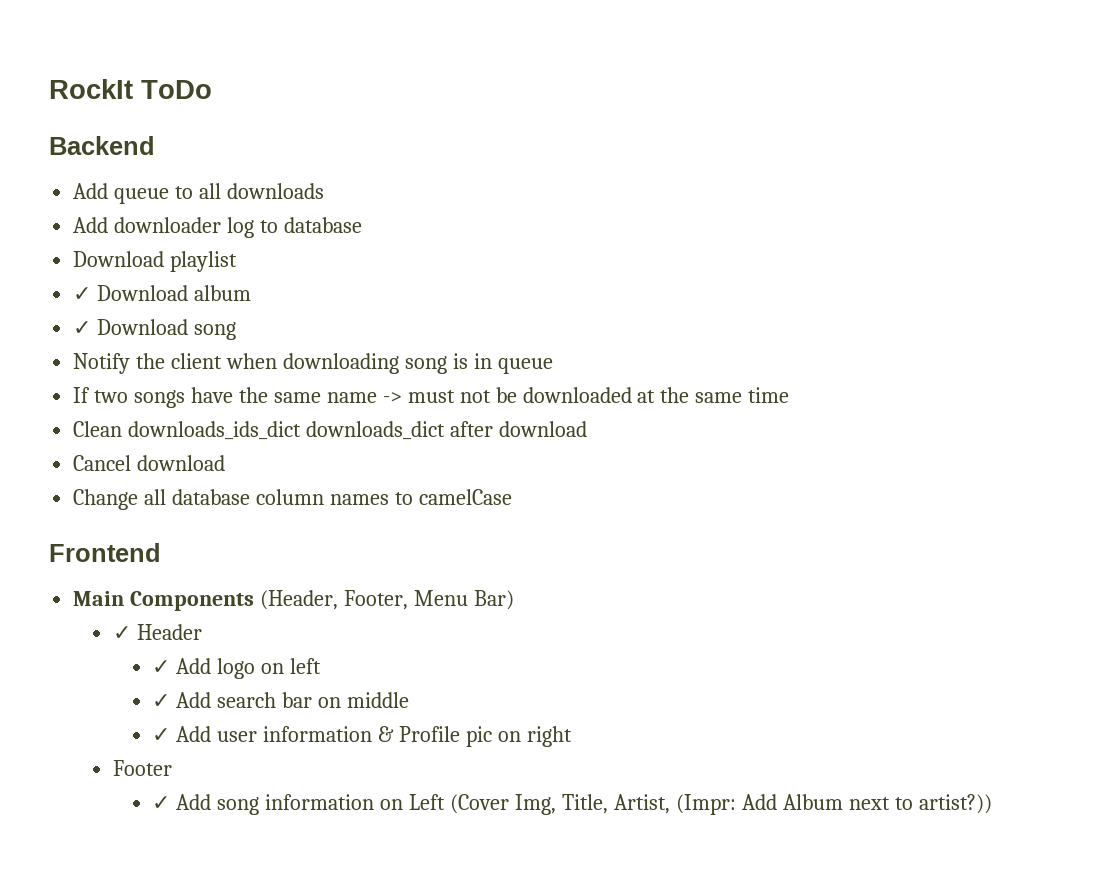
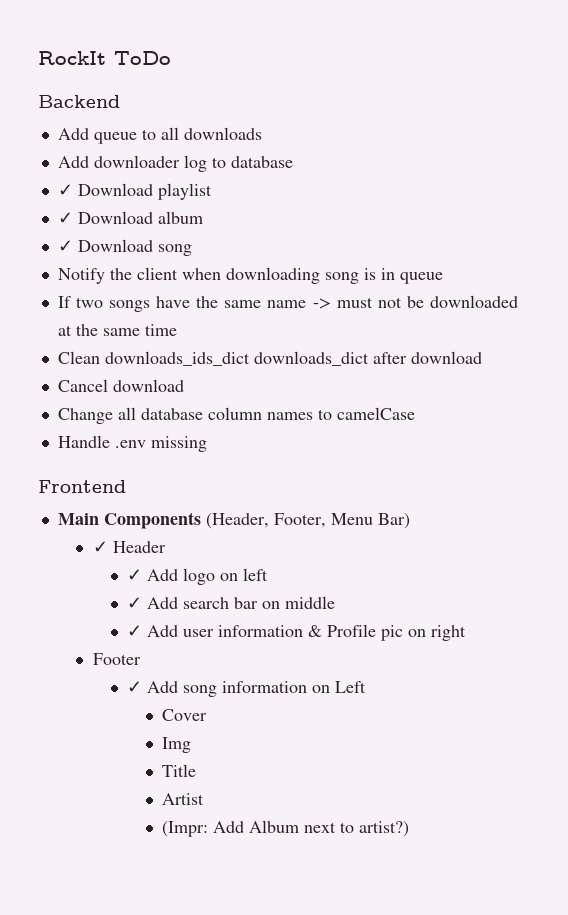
- Download playlist
+ ✓ Download playlist
+ Handle .env missing
- ✓ Add song information on Left (Cover Img, Title, Artist, (Impr: Add Album next to artist?))
+ ✓ Add song information on Left
+ Cover
+ Img
+ Title
+ Artist
+ (Impr: Add Album next to artist?)

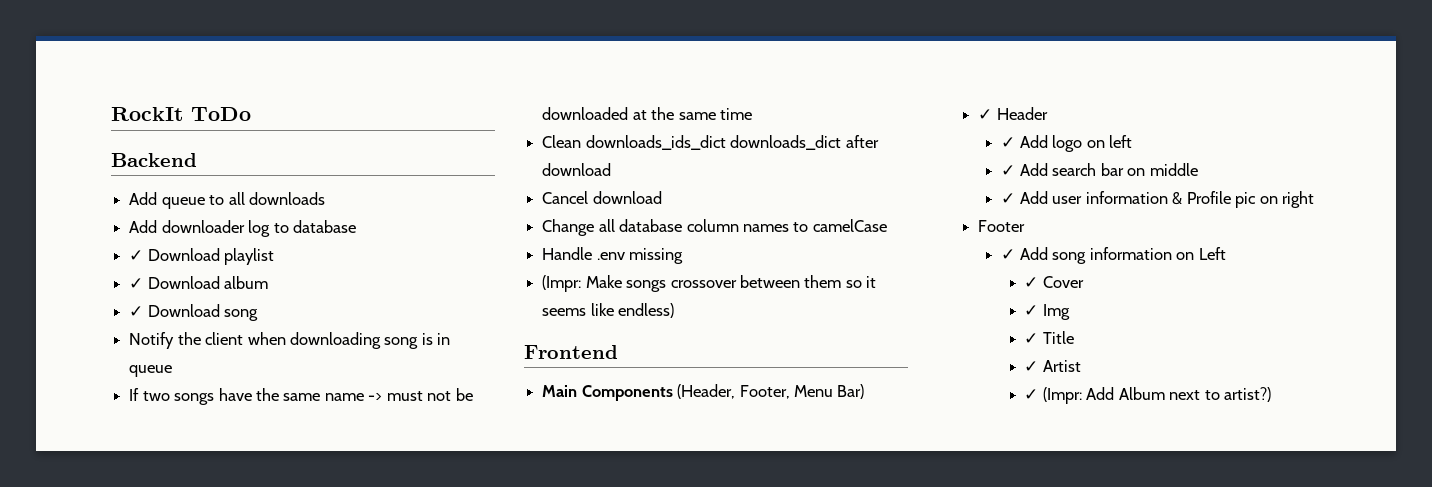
+ (Impr: Make songs crossover between them so it seems like endless)
- Cover
+ ✓ Cover
- Img
+ ✓ Img
- Title
+ ✓ Title
- Artist
+ ✓ Artist
- (Impr: Add Album next to artist?)
+ ✓ (Impr: Add Album next to artist?)

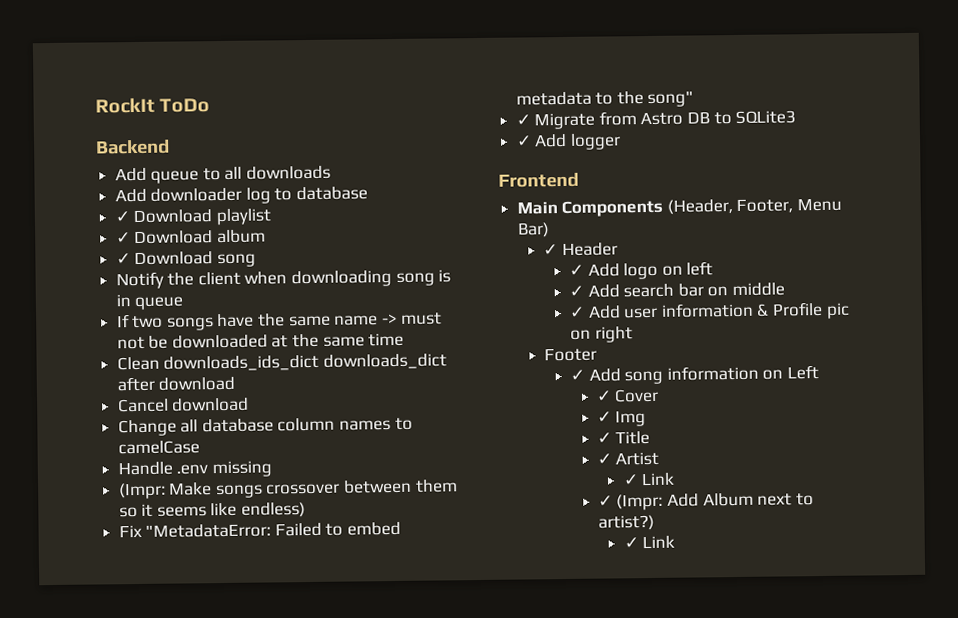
+ Fix "MetadataError: Failed to embed metadata to the song"
+ ✓ Migrate from Astro DB to SQLite3
+ ✓ Add logger
  ✓ Artist
+ ✓ Link
  ✓ (Impr: Add Album next to artist?)
+ ✓ Link

